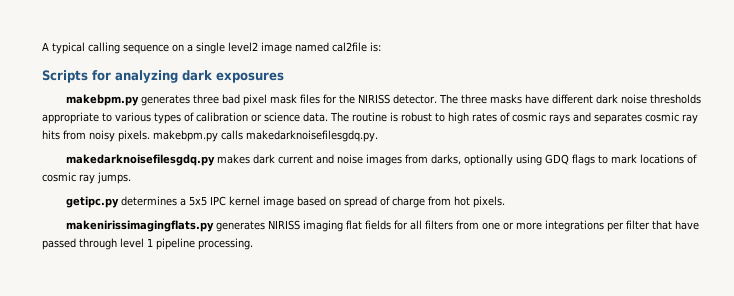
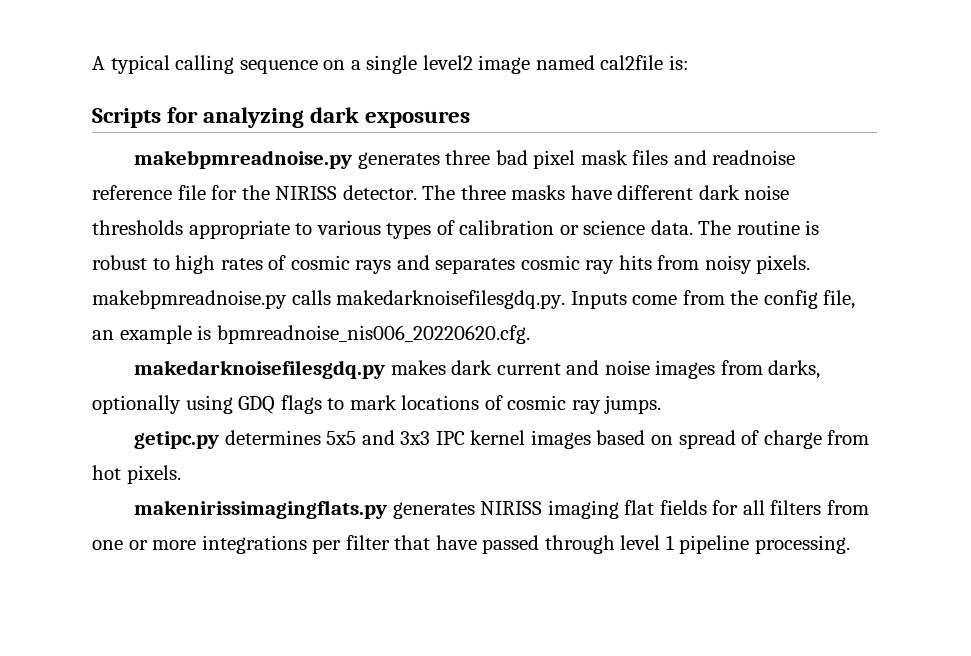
- makebpm.py generates three bad pixel mask files for the NIRISS detector.
+ makebpmreadnoise.py generates three bad pixel mask files and readnoise reference file for the NIRISS detector.
- The routine is robust to high rates of cosmic rays and separates cosmic ray hits from noisy pixels. makebpm.py calls makedarknoisefilesgdq.py.
+ The routine is robust to high rates of cosmic rays and separates cosmic ray hits from noisy pixels. makebpmreadnoise.py calls makedarknoisefilesgdq.py. Inputs come from the config file, an example is bpmreadnoise_nis006_20220620.cfg.
- getipc.py determines a 5x5 IPC kernel image based on spread of charge from hot pixels.
+ getipc.py determines 5x5 and 3x3 IPC kernel images based on spread of charge from hot pixels.

